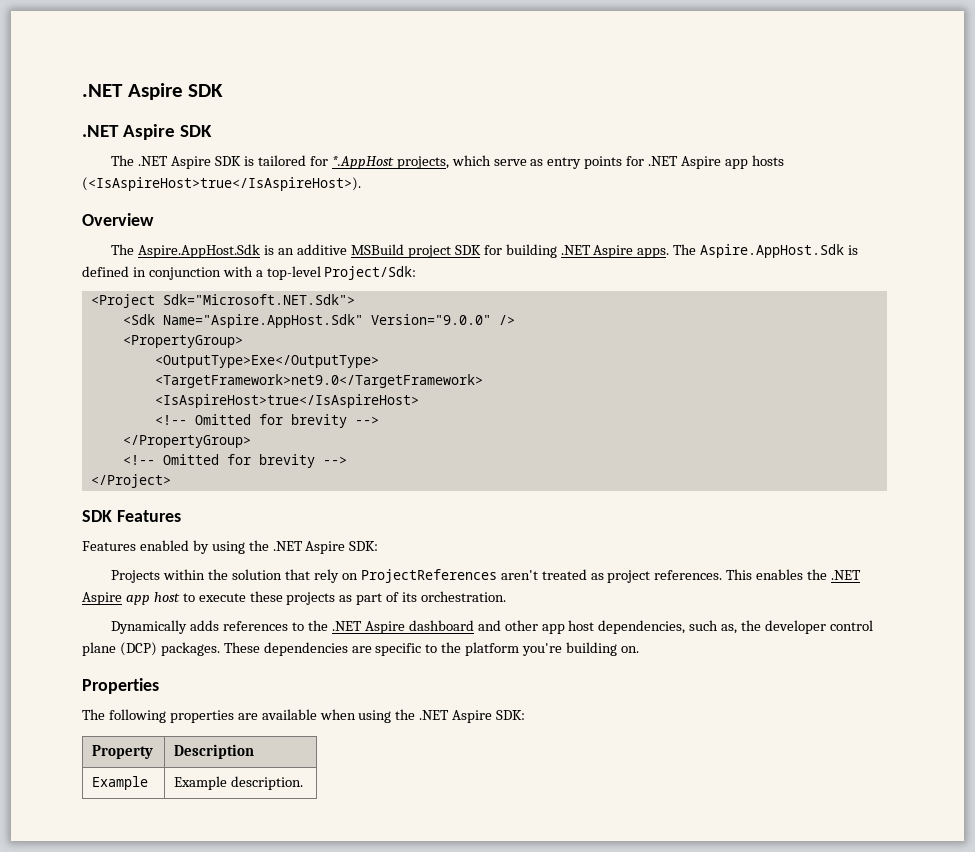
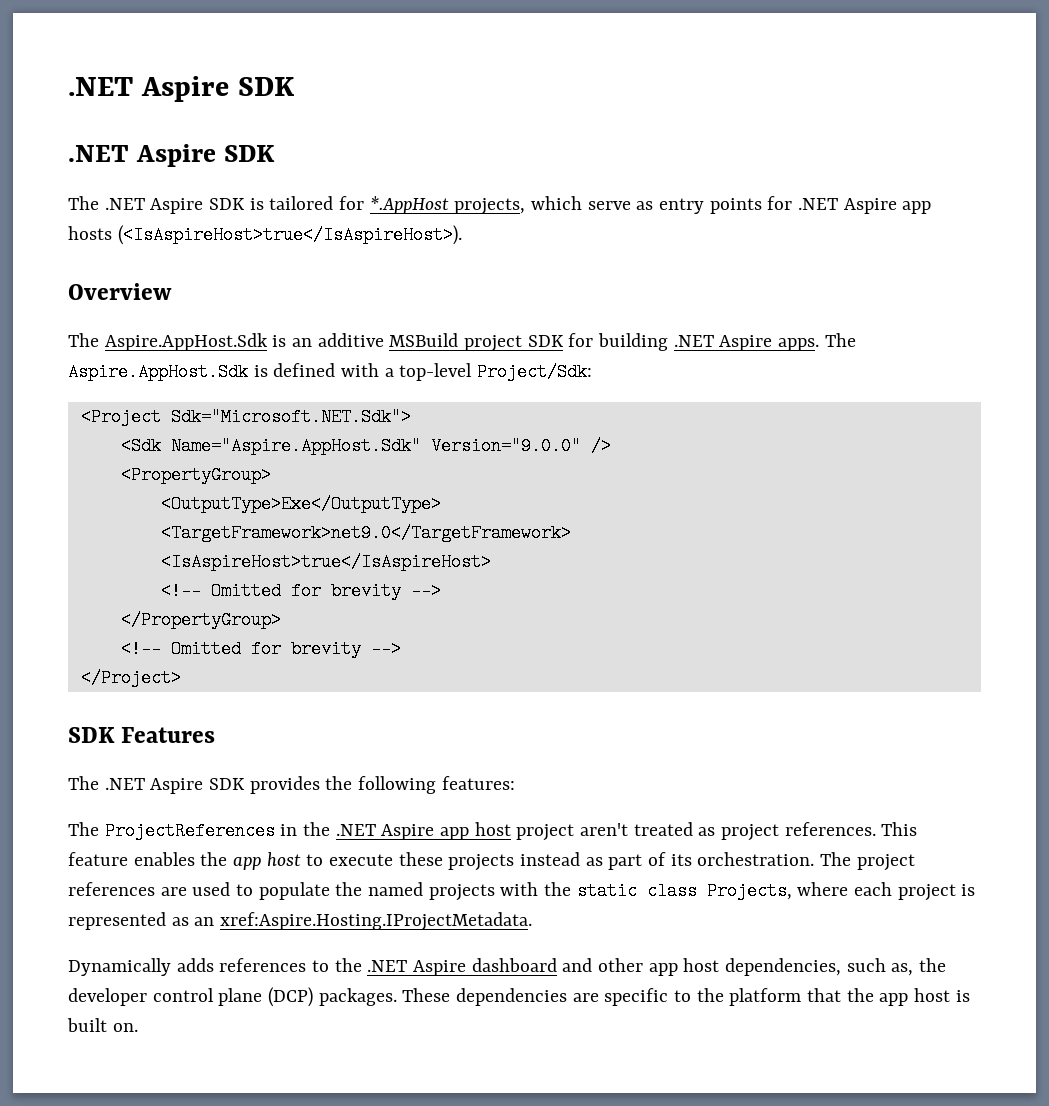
- The Aspire.AppHost.Sdk is defined in conjunction with a top-level Project/Sdk:
+ The Aspire.AppHost.Sdk is defined with a top-level Project/Sdk:
- Features enabled by using the .NET Aspire SDK:
- Projects within the solution that rely on ProjectReferences aren't treated as project references.
+ The .NET Aspire SDK provides the following features:
+ The ProjectReferences in the .NET Aspire app host project aren't treated as project references.
- This enables the .NET Aspire app host to execute these projects as part of its orchestration.
+ This feature enables the app host to execute these projects instead as part of its orchestration. The project references are used to populate the named projects with the static class Projects, where each project is represented as an xref:Aspire.Hosting.IProjectMetadata.
- These dependencies are specific to the platform you're building on.
- Properties
- The following properties are available when using the .NET Aspire SDK:
- Property | Description
- Example | Example description.
+ These dependencies are specific to the platform that the app host is built on.

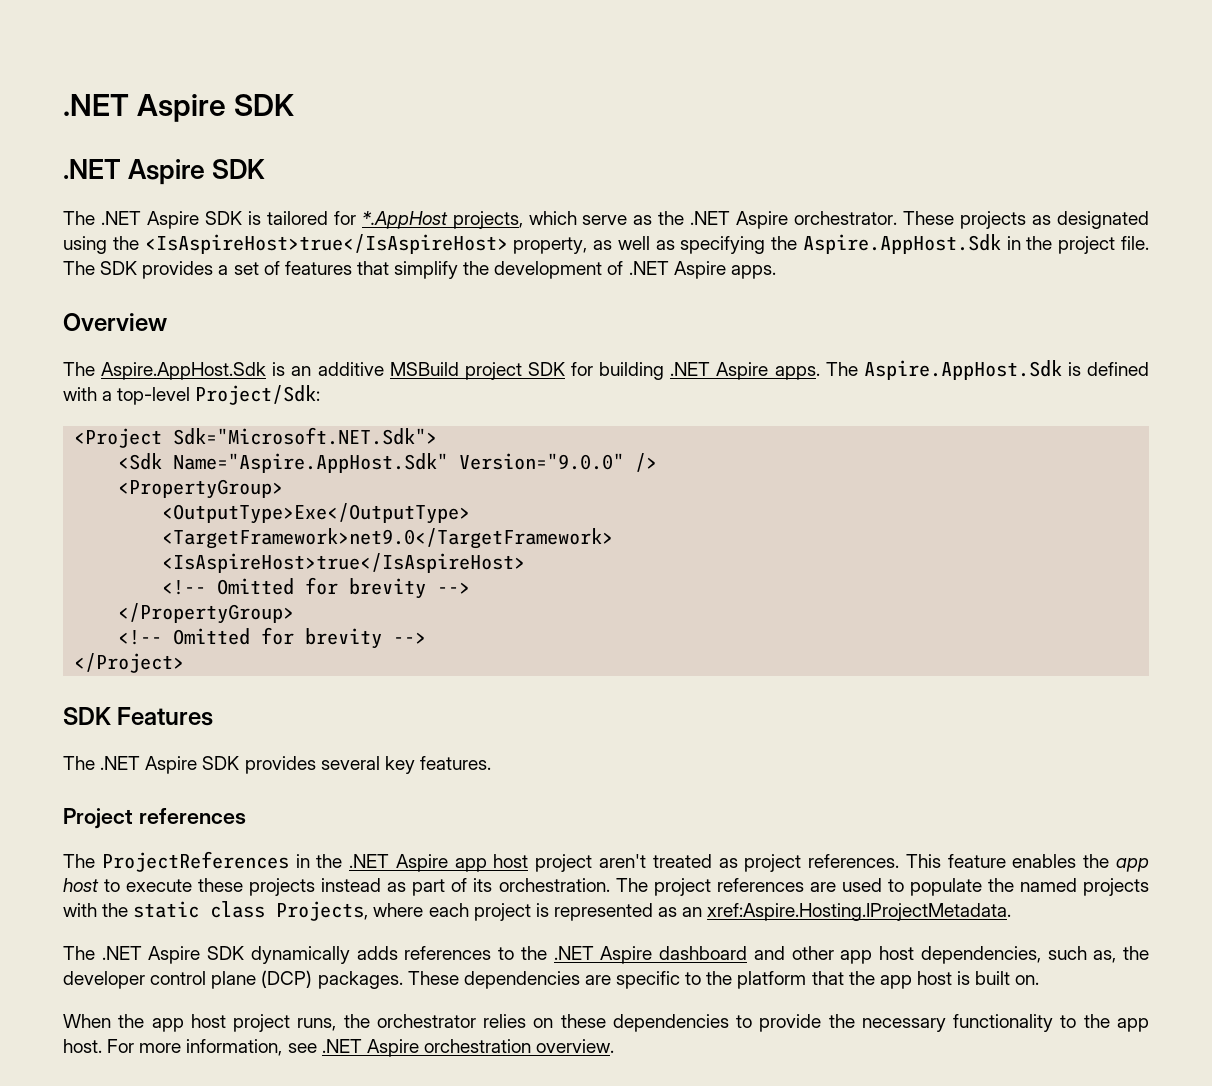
- The .NET Aspire SDK is tailored for *.AppHost projects, which serve as entry points for .NET Aspire app hosts (<IsAspireHost>true</IsAspireHost>).
+ The .NET Aspire SDK is tailored for *.AppHost projects, which serve as the .NET Aspire orchestrator. These projects as designated using the <IsAspireHost>true</IsAspireHost> property, as well as specifying the Aspire.AppHost.Sdk in the project file. The SDK provides a set of features that simplify the development of .NET Aspire apps.
- The .NET Aspire SDK provides the following features:
+ The .NET Aspire SDK provides several key features.
+ Project references
- Dynamically adds references to the .NET Aspire dashboard and other app host dependencies, such as, the developer control plane (DCP) packages.
+ The .NET Aspire SDK dynamically adds references to the .NET Aspire dashboard and other app host dependencies, such as, the developer control plane (DCP) packages.
+ When the app host project runs, the orchestrator relies on these dependencies to provide the necessary functionality to the app host. For more information, see .NET Aspire orchestration overview.

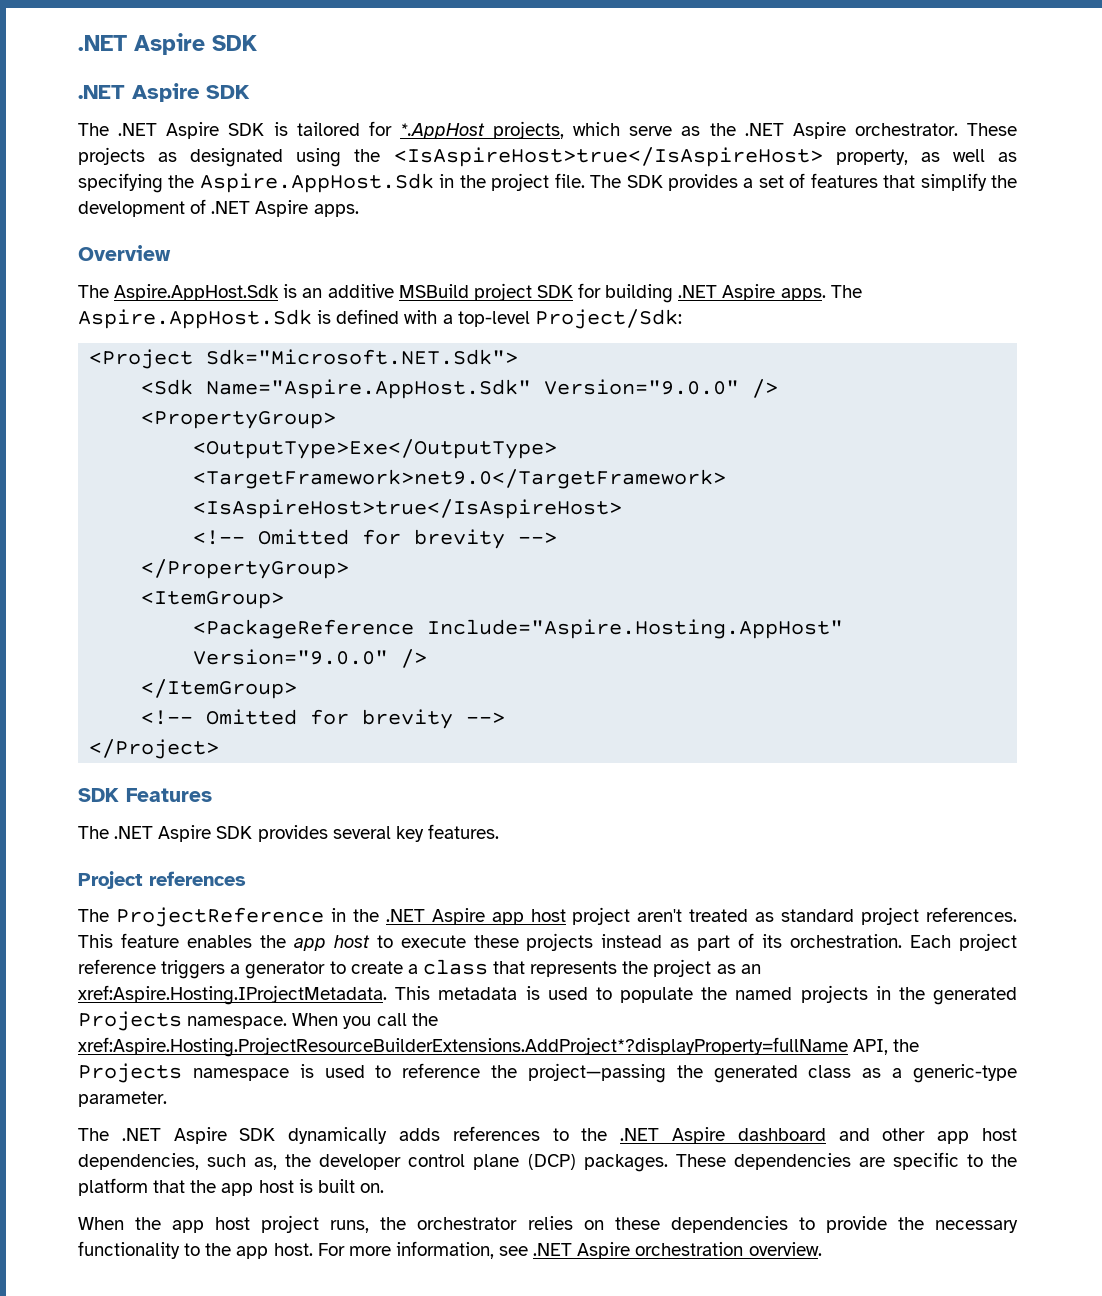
+ <ItemGroup>
+ <PackageReference Include="Aspire.Hosting.AppHost" Version="9.0.0" />
+ </ItemGroup>
- The ProjectReferences in the .NET Aspire app host project aren't treated as project references.
+ The ProjectReference in the .NET Aspire app host project aren't treated as standard project references.
- The project references are used to populate the named projects with the static class Projects, where each project is represented as an xref:Aspire.Hosting.IProjectMetadata.
+ Each project reference triggers a generator to create a class that represents the project as an xref:Aspire.Hosting.IProjectMetadata. This metadata is used to populate the named projects in the generated Projects namespace. When you call the xref:Aspire.Hosting.ProjectResourceBuilderExtensions.AddProject*?displayProperty=fullName API, the Projects namespace is used to reference the project—passing the generated class as a generic-type parameter.

